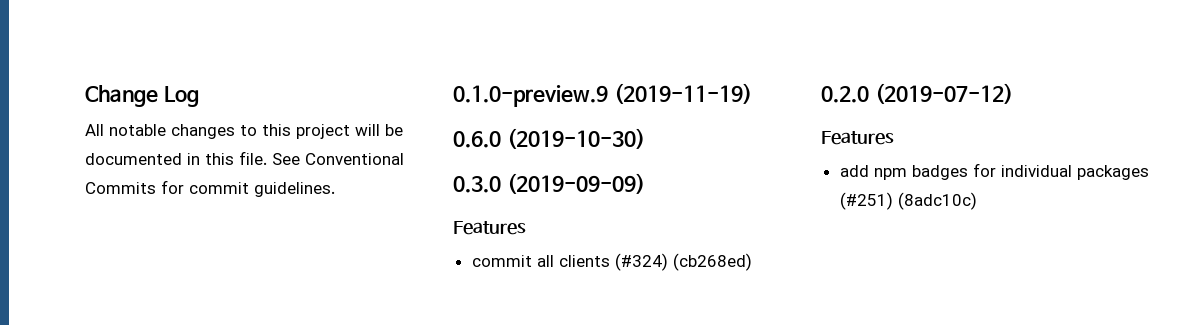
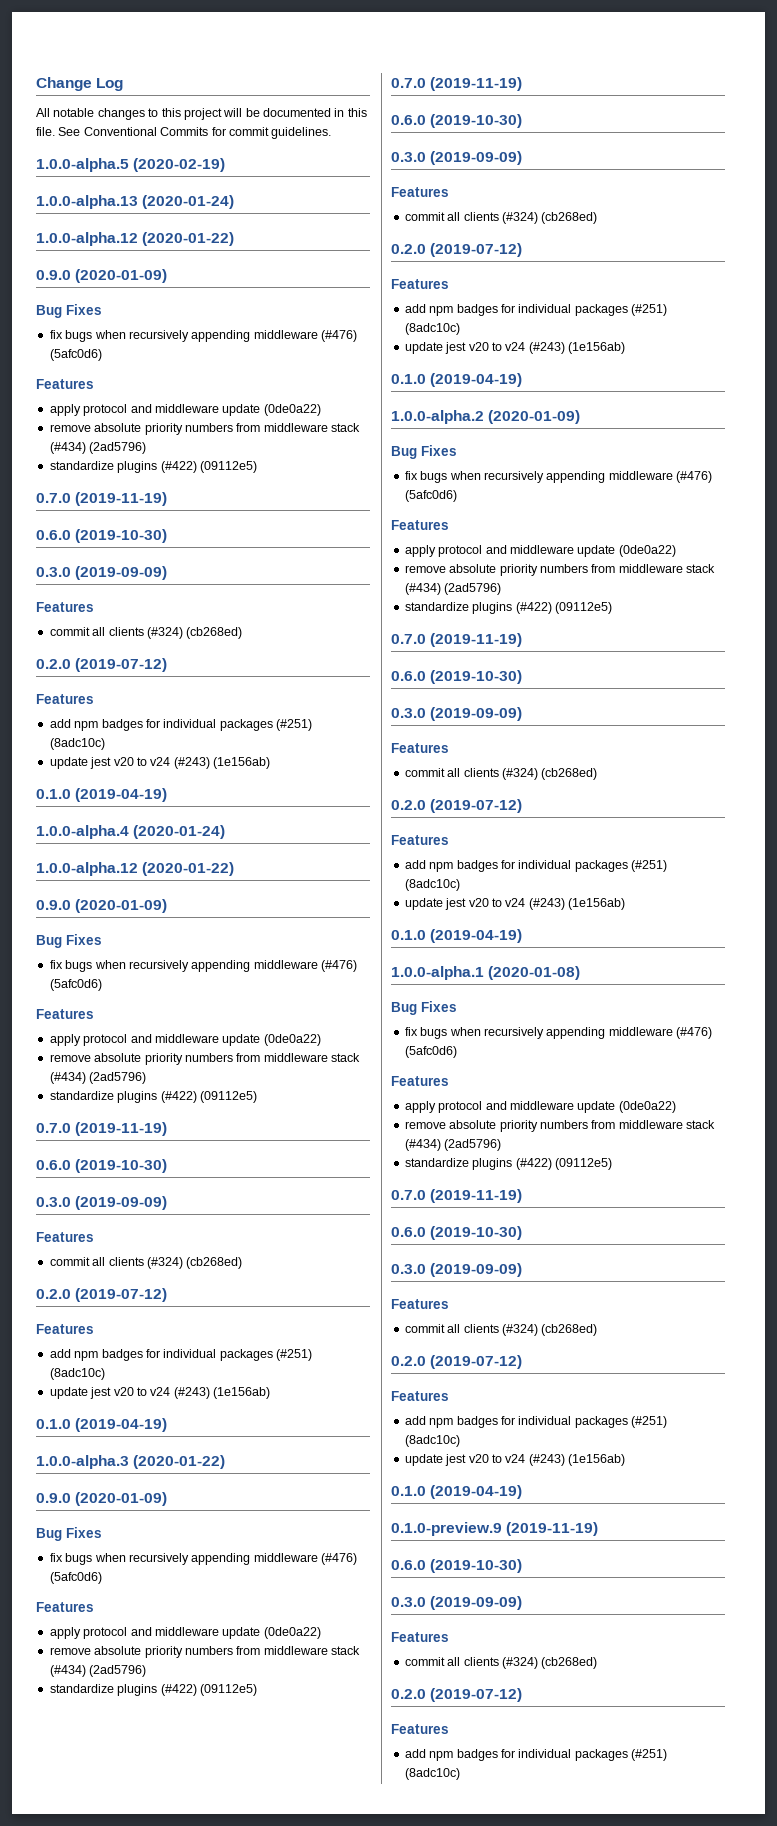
+ 1.0.0-alpha.5 (2020-02-19)
+ 1.0.0-alpha.13 (2020-01-24)
+ 1.0.0-alpha.12 (2020-01-22)
+ 0.9.0 (2020-01-09)
+ Bug Fixes
+ fix bugs when recursively appending middleware (#476) (5afc0d6)
+ Features
+ apply protocol and middleware update (0de0a22)
+ remove absolute priority numbers from middleware stack (#434) (2ad5796)
+ standardize plugins (#422) (09112e5)
+ 0.7.0 (2019-11-19)
+ 0.6.0 (2019-10-30)
+ 0.3.0 (2019-09-09)
+ Features
+ commit all clients (#324) (cb268ed)
+ 0.2.0 (2019-07-12)
+ Features
+ add npm badges for individual packages (#251) (8adc10c)
+ update jest v20 to v24 (#243) (1e156ab)
+ 0.1.0 (2019-04-19)
+ 1.0.0-alpha.4 (2020-01-24)
+ 1.0.0-alpha.12 (2020-01-22)
+ 0.9.0 (2020-01-09)
+ Bug Fixes
+ fix bugs when recursively appending middleware (#476) (5afc0d6)
+ Features
+ apply protocol and middleware update (0de0a22)
+ remove absolute priority numbers from middleware stack (#434) (2ad5796)
+ standardize plugins (#422) (09112e5)
+ 0.7.0 (2019-11-19)
+ 0.6.0 (2019-10-30)
+ 0.3.0 (2019-09-09)
+ Features
+ commit all clients (#324) (cb268ed)
+ 0.2.0 (2019-07-12)
+ Features
+ add npm badges for individual packages (#251) (8adc10c)
+ update jest v20 to v24 (#243) (1e156ab)
+ 0.1.0 (2019-04-19)
+ 1.0.0-alpha.3 (2020-01-22)
+ 0.9.0 (2020-01-09)
+ Bug Fixes
+ fix bugs when recursively appending middleware (#476) (5afc0d6)
+ Features
+ apply protocol and middleware update (0de0a22)
+ remove absolute priority numbers from middleware stack (#434) (2ad5796)
+ standardize plugins (#422) (09112e5)
+ 0.7.0 (2019-11-19)
+ 0.6.0 (2019-10-30)
+ 0.3.0 (2019-09-09)
+ Features
+ commit all clients (#324) (cb268ed)
+ 0.2.0 (2019-07-12)
+ Features
+ add npm badges for individual packages (#251) (8adc10c)
+ update jest v20 to v24 (#243) (1e156ab)
+ 0.1.0 (2019-04-19)
+ 1.0.0-alpha.2 (2020-01-09)
+ Bug Fixes
+ fix bugs when recursively appending middleware (#476) (5afc0d6)
+ Features
+ apply protocol and middleware update (0de0a22)
+ remove absolute priority numbers from middleware stack (#434) (2ad5796)
+ standardize plugins (#422) (09112e5)
+ 0.7.0 (2019-11-19)
+ 0.6.0 (2019-10-30)
+ 0.3.0 (2019-09-09)
+ Features
+ commit all clients (#324) (cb268ed)
+ 0.2.0 (2019-07-12)
+ Features
+ add npm badges for individual packages (#251) (8adc10c)
+ update jest v20 to v24 (#243) (1e156ab)
+ 0.1.0 (2019-04-19)
+ 1.0.0-alpha.1 (2020-01-08)
+ Bug Fixes
+ fix bugs when recursively appending middleware (#476) (5afc0d6)
+ Features
+ apply protocol and middleware update (0de0a22)
+ remove absolute priority numbers from middleware stack (#434) (2ad5796)
+ standardize plugins (#422) (09112e5)
+ 0.7.0 (2019-11-19)
+ 0.6.0 (2019-10-30)
+ 0.3.0 (2019-09-09)
+ Features
+ commit all clients (#324) (cb268ed)
+ 0.2.0 (2019-07-12)
+ Features
+ add npm badges for individual packages (#251) (8adc10c)
+ update jest v20 to v24 (#243) (1e156ab)
+ 0.1.0 (2019-04-19)

